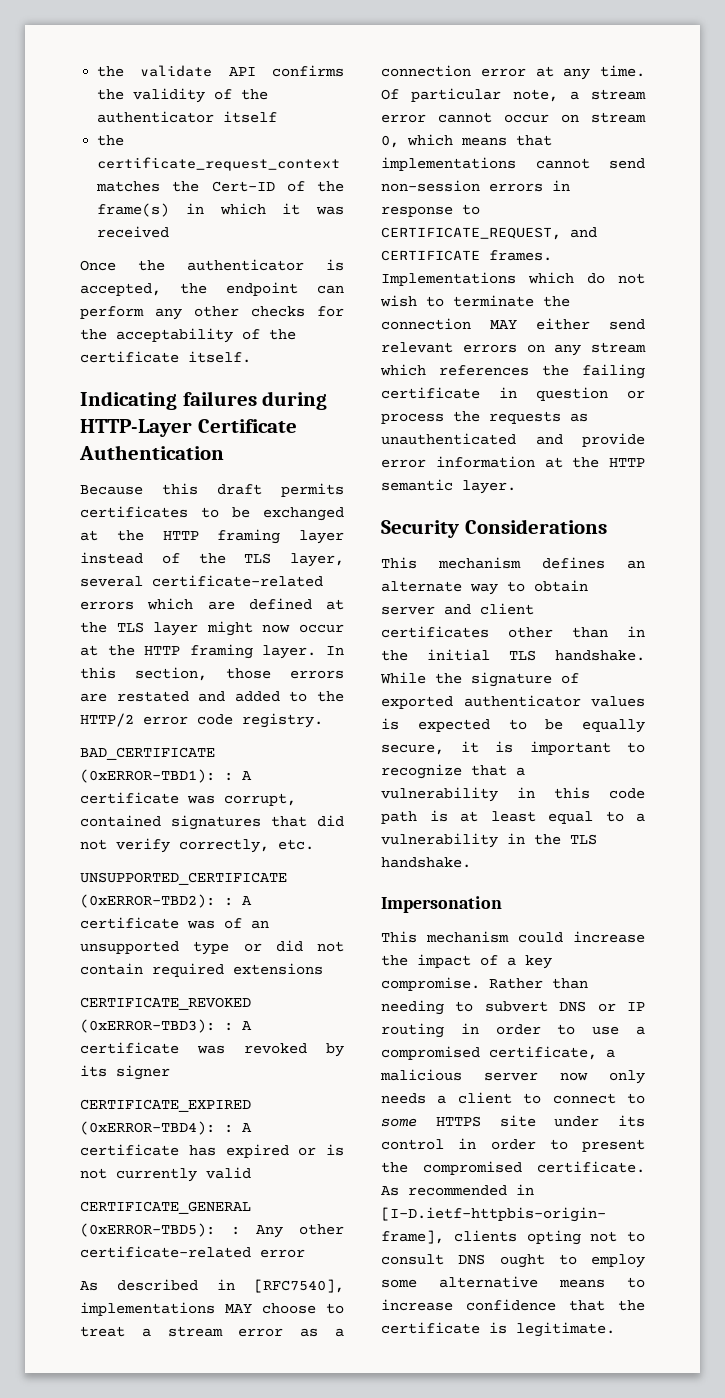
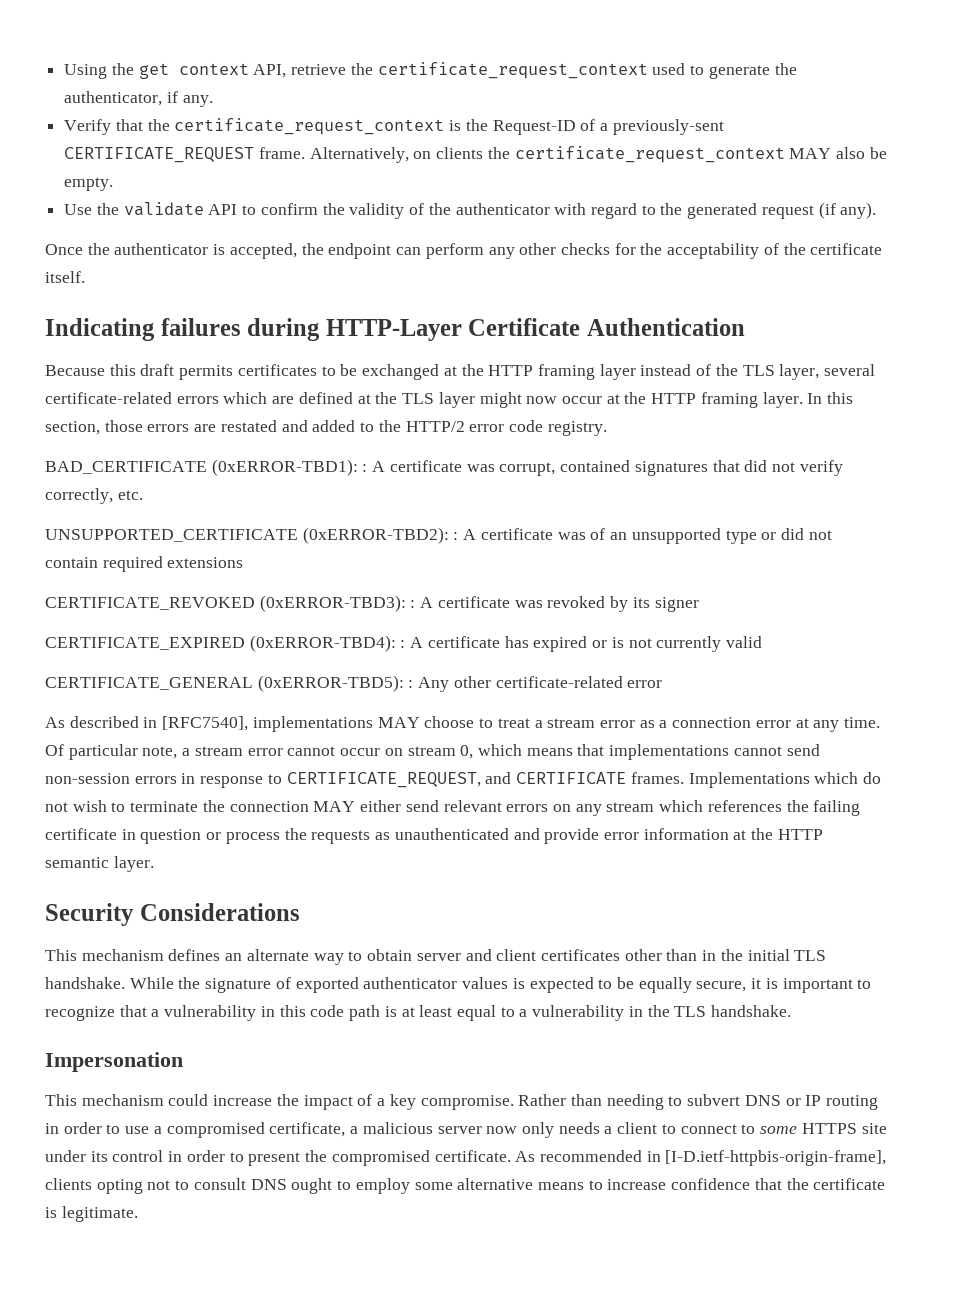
- the validate API confirms the validity of the authenticator itself
- the certificate_request_context matches the Cert-ID of the frame(s) in which it was received
+ Using the get context API, retrieve the certificate_request_context used to generate the authenticator, if any.
+ Verify that the certificate_request_context is the Request-ID of a previously-sent CERTIFICATE_REQUEST frame. Alternatively, on clients the certificate_request_context MAY also be empty.
+ Use the validate API to confirm the validity of the authenticator with regard to the generated request (if any).

